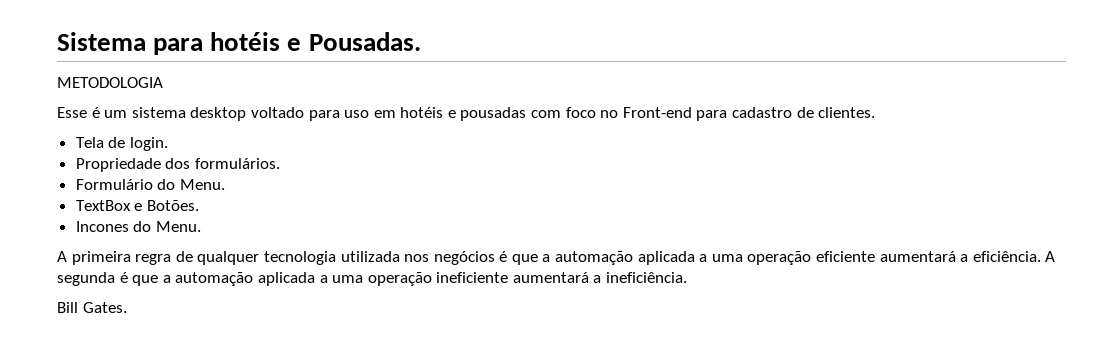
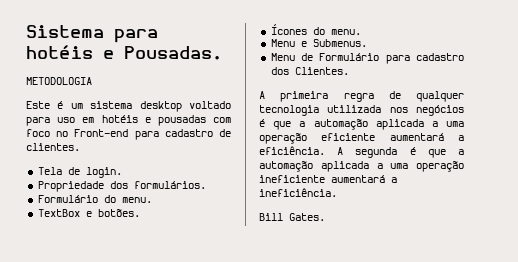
- Esse é um sistema desktop voltado para uso em hotéis e pousadas com foco no Front-end para cadastro de clientes.
+ Este é um sistema desktop voltado para uso em hotéis e pousadas com foco no Front-end para cadastro de clientes.
- Formulário do Menu.
+ Formulário do menu.
- TextBox e Botões.
- Incones do Menu.
+ TextBox e botões.
+ Ícones do menu.
+ Menu e Submenus.
+ Menu de Formulário para cadastro dos Clientes.

